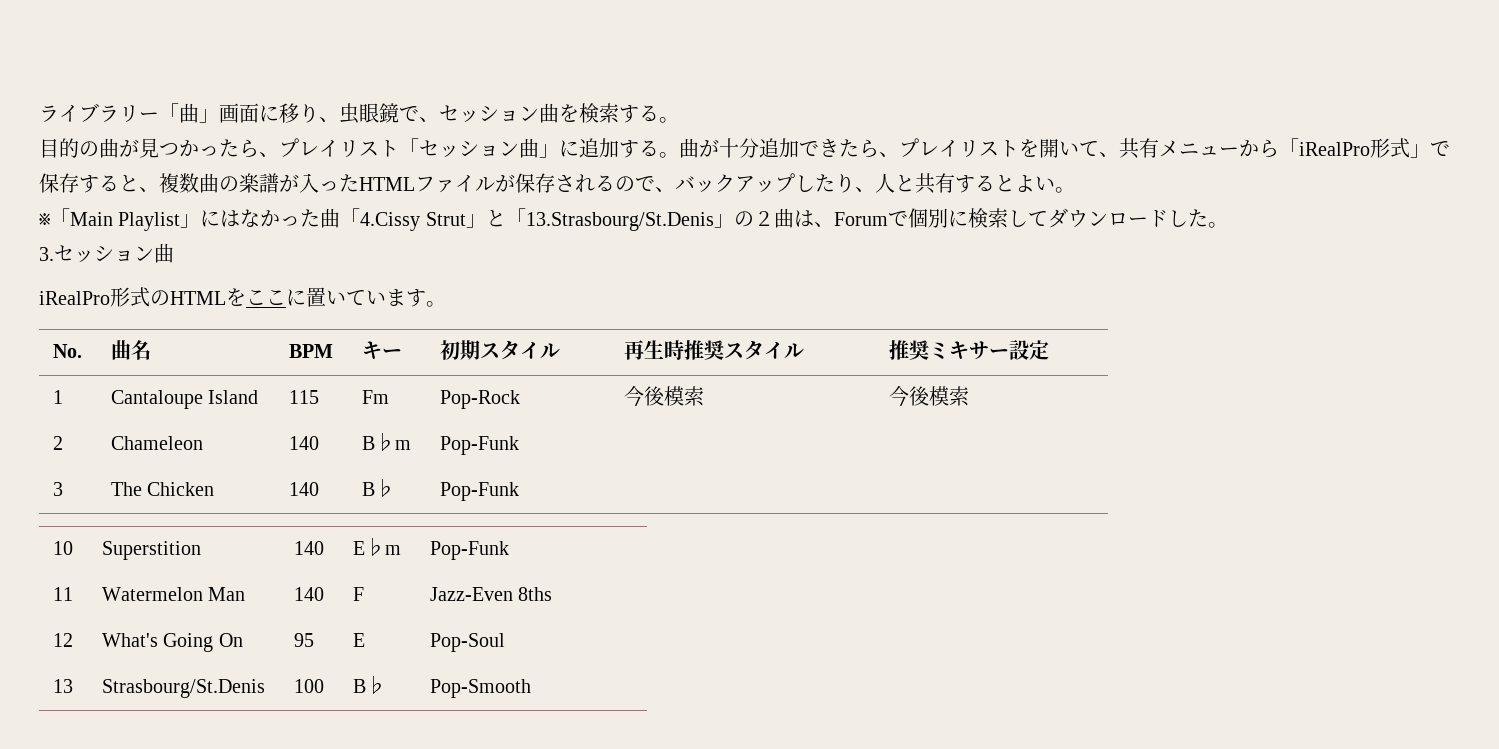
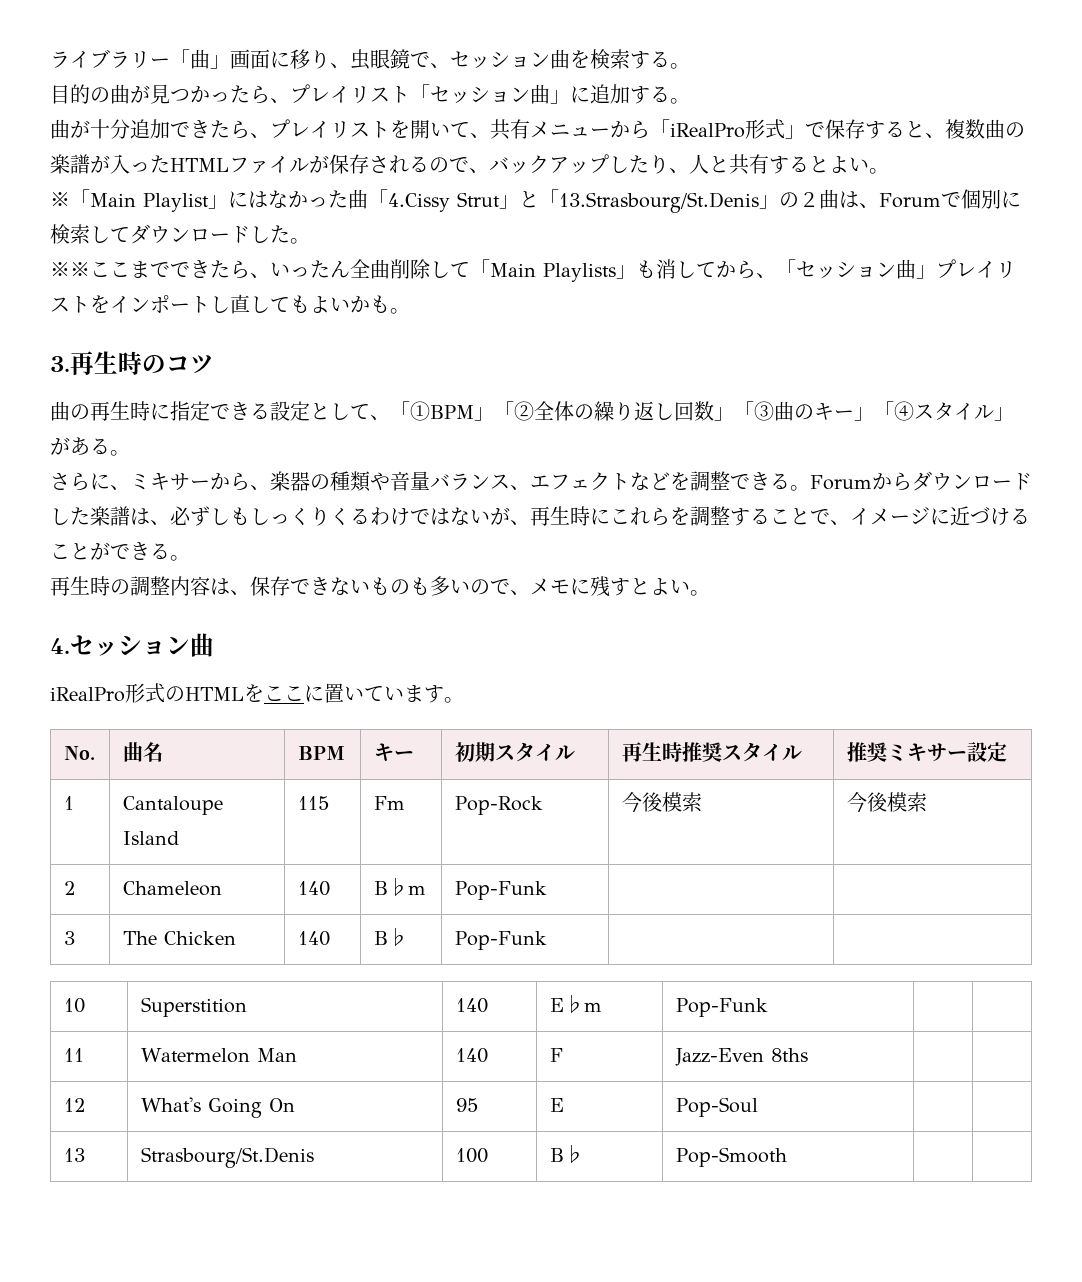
- 目的の曲が見つかったら、プレイリスト「セッション曲」に追加する。曲が十分追加できたら、プレイリストを開いて、共有メニューから「iRealPro形式」で保存すると、複数曲の楽譜が入ったHTMLファイルが保存されるので、バックアップしたり、人と共有するとよい。
+ 目的の曲が見つかったら、プレイリスト「セッション曲」に追加する。
+ 曲が十分追加できたら、プレイリストを開いて、共有メニューから「iRealPro形式」で保存すると、複数曲の楽譜が入ったHTMLファイルが保存されるので、バックアップしたり、人と共有するとよい。
- 3.セッション曲
+ ※※ここまでできたら、いったん全曲削除して「Main Playlists」も消してから、「セッション曲」プレイリストをインポートし直してもよいかも。
+ 3.再生時のコツ
+ 曲の再生時に指定できる設定として、「①BPM」「②全体の繰り返し回数」「③曲のキー」「④スタイル」がある。
+ さらに、ミキサーから、楽器の種類や音量バランス、エフェクトなどを調整できる。Forumからダウンロードした楽譜は、必ずしもしっくりくるわけではないが、再生時にこれらを調整することで、イメージに近づけることができる。
+ 再生時の調整内容は、保存できないものも多いので、メモに残すとよい。
+ 4.セッション曲

